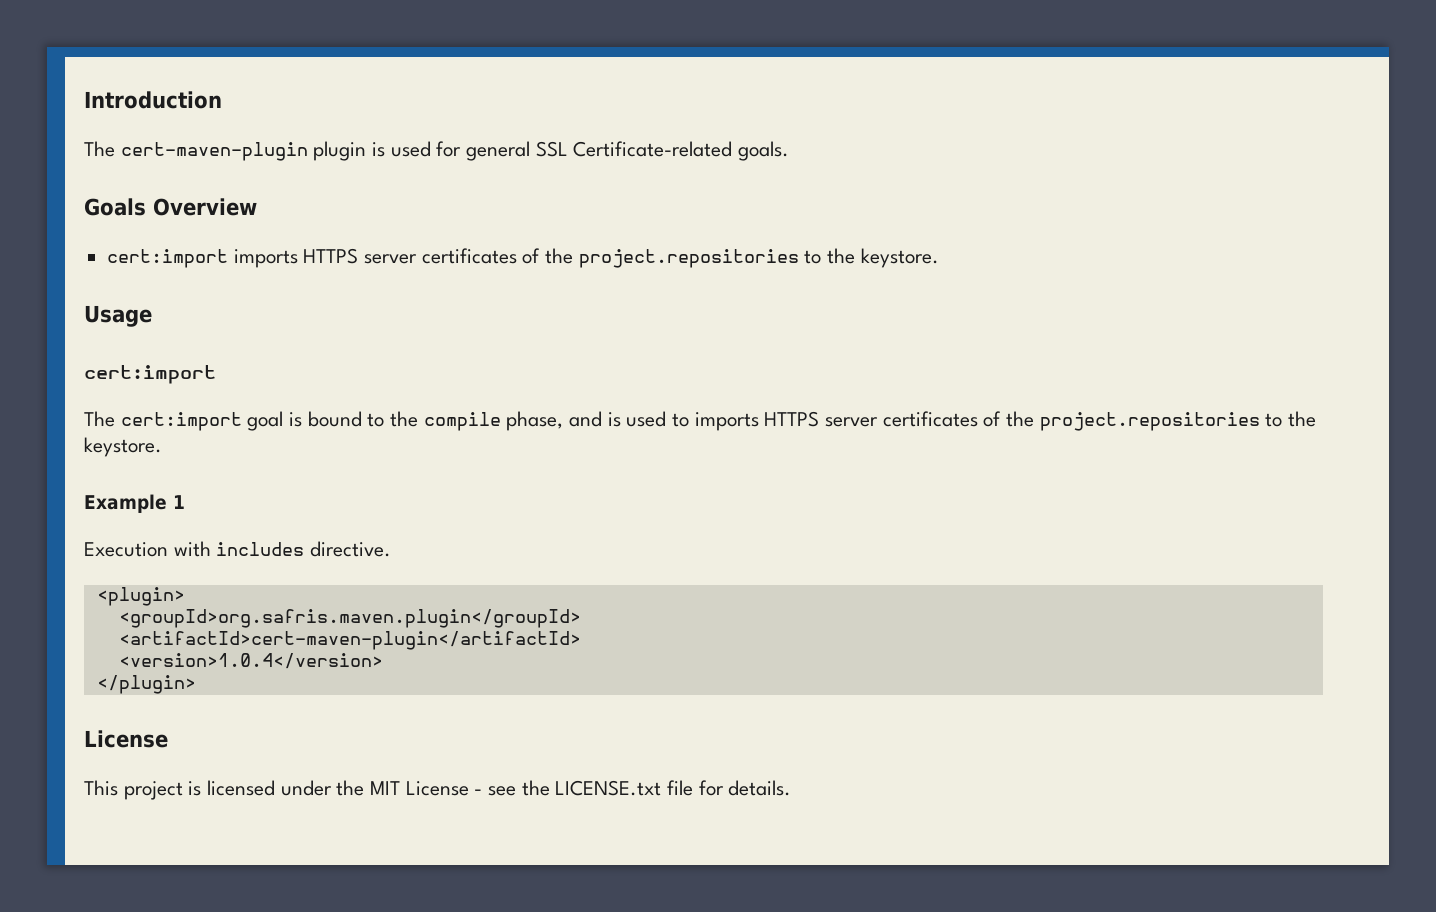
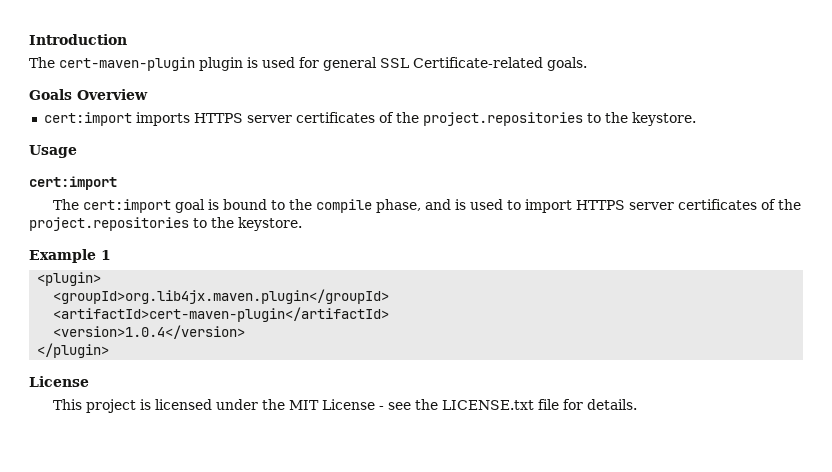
- The cert:import goal is bound to the compile phase, and is used to imports HTTPS server certificates of the project.repositories to the keystore.
+ The cert:import goal is bound to the compile phase, and is used to import HTTPS server certificates of the project.repositories to the keystore.
- Execution with includes directive.
- <groupId>org.safris.maven.plugin</groupId>
+ <groupId>org.lib4jx.maven.plugin</groupId>

